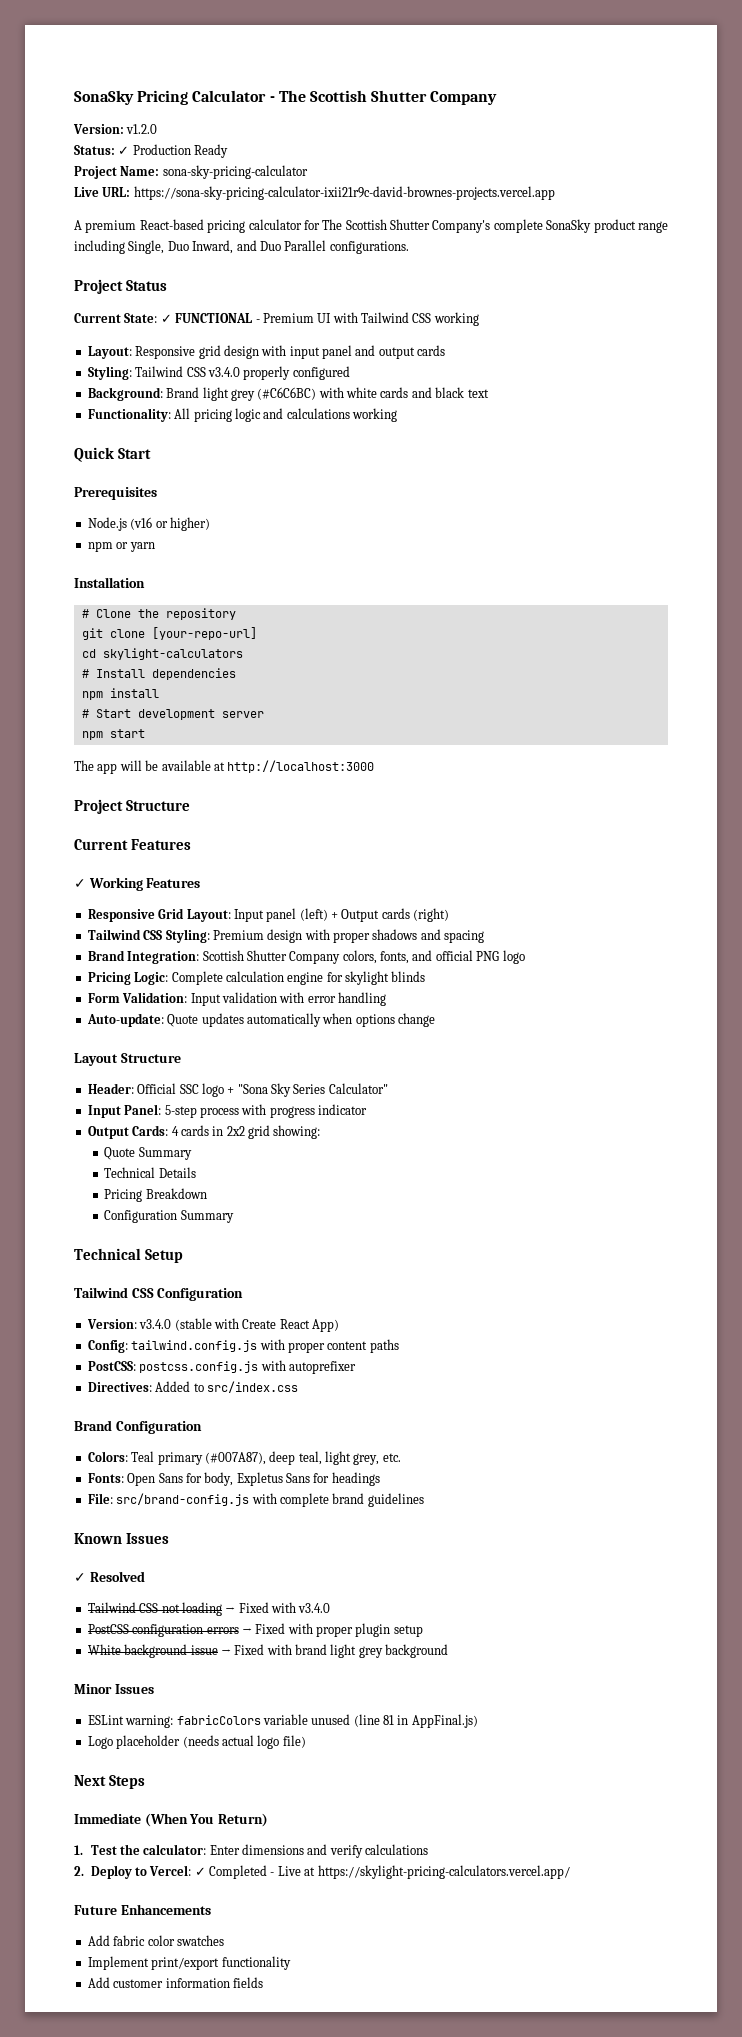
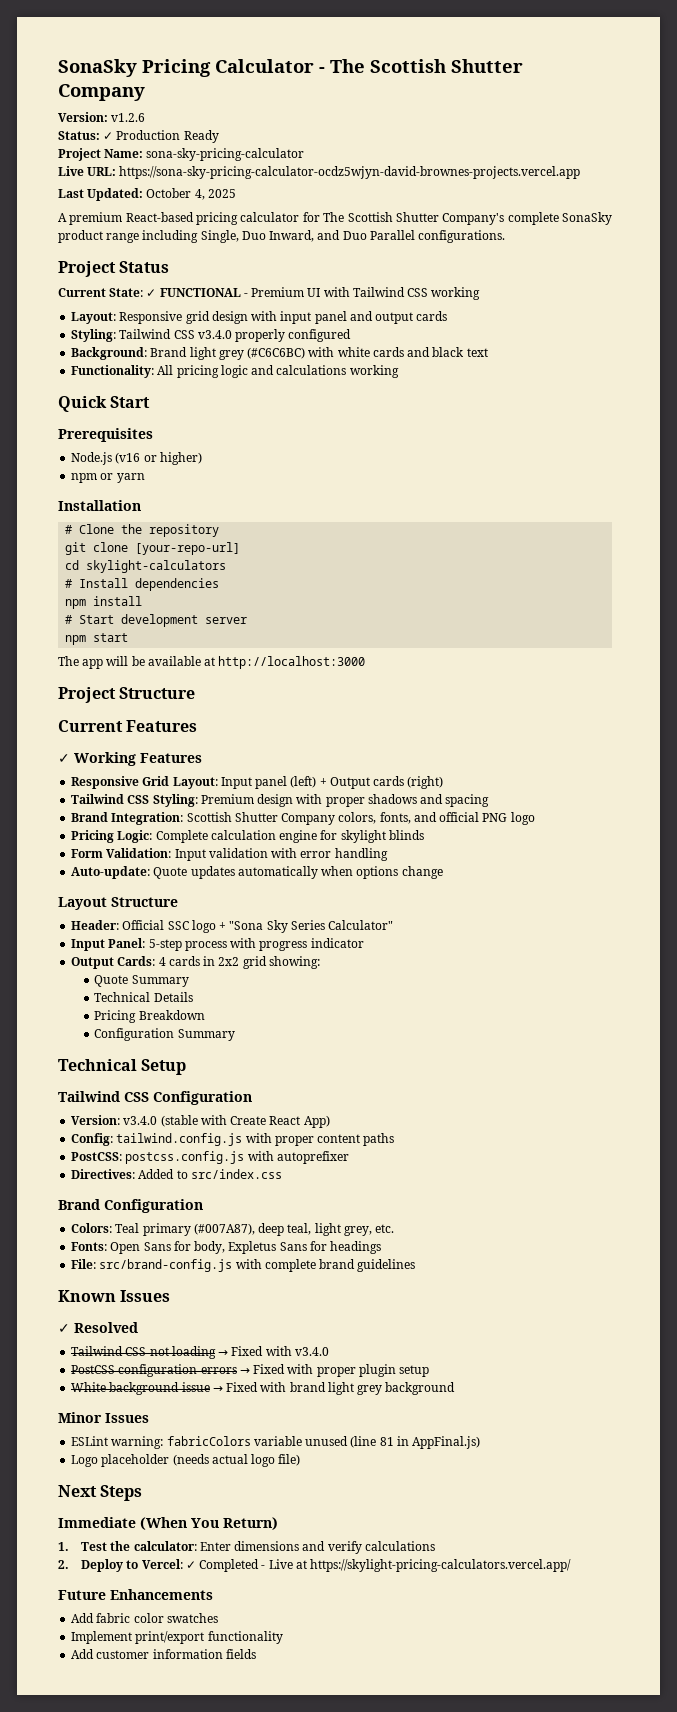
- Version: v1.2.0
+ Version: v1.2.6
- Live URL: https://sona-sky-pricing-calculator-ixii21r9c-david-brownes-projects.vercel.app
+ Live URL: https://sona-sky-pricing-calculator-ocdz5wjyn-david-brownes-projects.vercel.app
+ Last Updated: October 4, 2025

